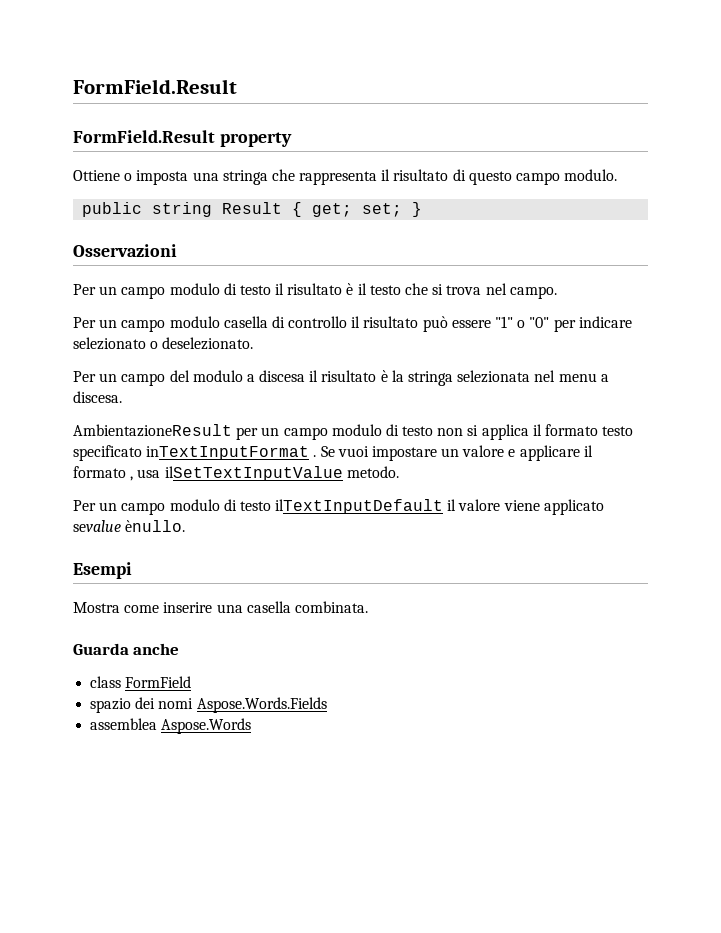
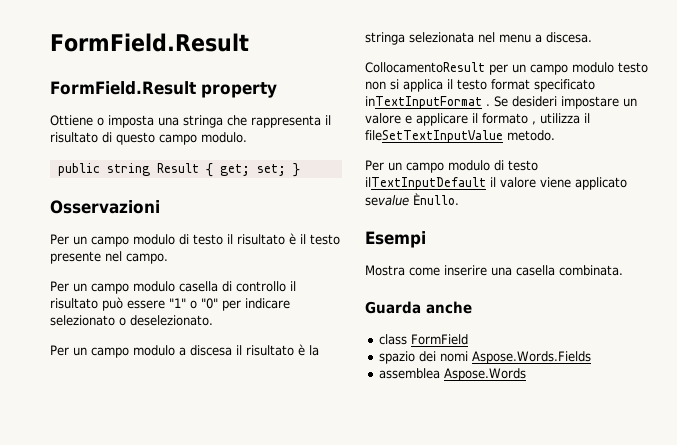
- Per un campo modulo di testo il risultato è il testo che si trova nel campo.
+ Per un campo modulo di testo il risultato è il testo presente nel campo.
- Per un campo del modulo a discesa il risultato è la stringa selezionata nel menu a discesa.
+ Per un campo modulo a discesa il risultato è la stringa selezionata nel menu a discesa.
- AmbientazioneResult per un campo modulo di testo non si applica il formato testo specificato inTextInputFormat .
+ CollocamentoResult per un campo modulo testo non si applica il testo format specificato inTextInputFormat .
- Se vuoi impostare un valore e applicare il formato , usa ilSetTextInputValue metodo.
+ Se desideri impostare un valore e applicare il formato , utilizza il fileSetTextInputValue metodo.
- Per un campo modulo di testo ilTextInputDefault il valore viene applicato sevalue ènullo.
+ Per un campo modulo di testo ilTextInputDefault il valore viene applicato sevalue Ènullo.

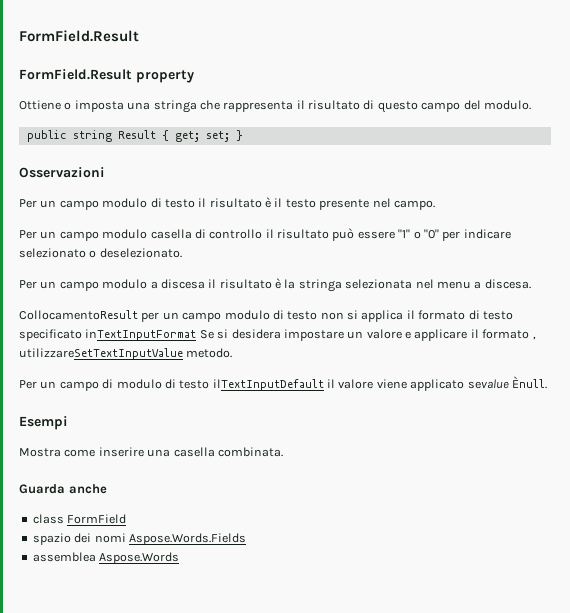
- Ottiene o imposta una stringa che rappresenta il risultato di questo campo modulo.
+ Ottiene o imposta una stringa che rappresenta il risultato di questo campo del modulo.
- CollocamentoResult per un campo modulo testo non si applica il testo format specificato inTextInputFormat . Se desideri impostare un valore e applicare il formato , utilizza il fileSetTextInputValue metodo.
+ CollocamentoResult per un campo modulo di testo non si applica il formato di testo specificato inTextInputFormat Se si desidera impostare un valore e applicare il formato , utilizzareSetTextInputValue metodo.
- Per un campo modulo di testo ilTextInputDefault il valore viene applicato sevalue Ènullo.
+ Per un campo di modulo di testo ilTextInputDefault il valore viene applicato sevalue Ènull.

